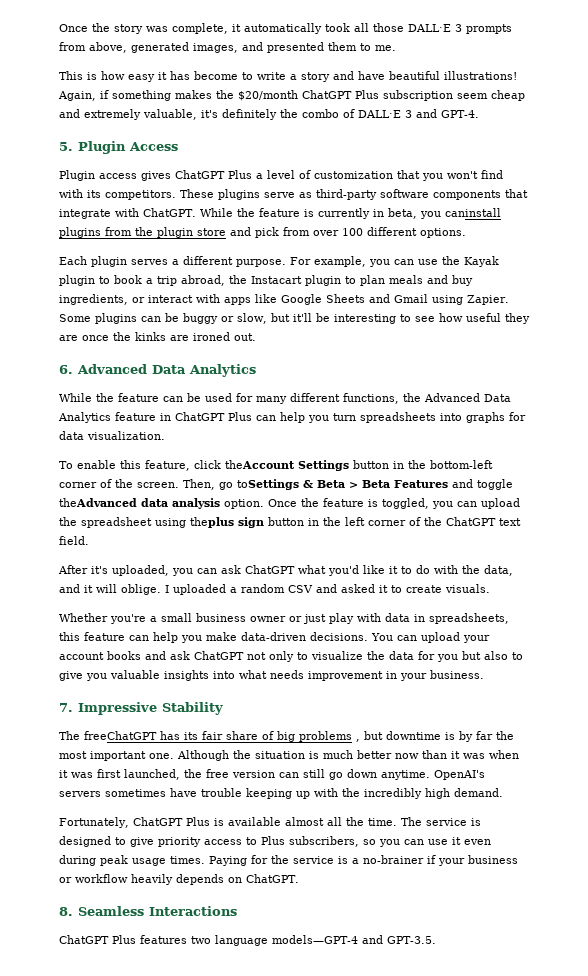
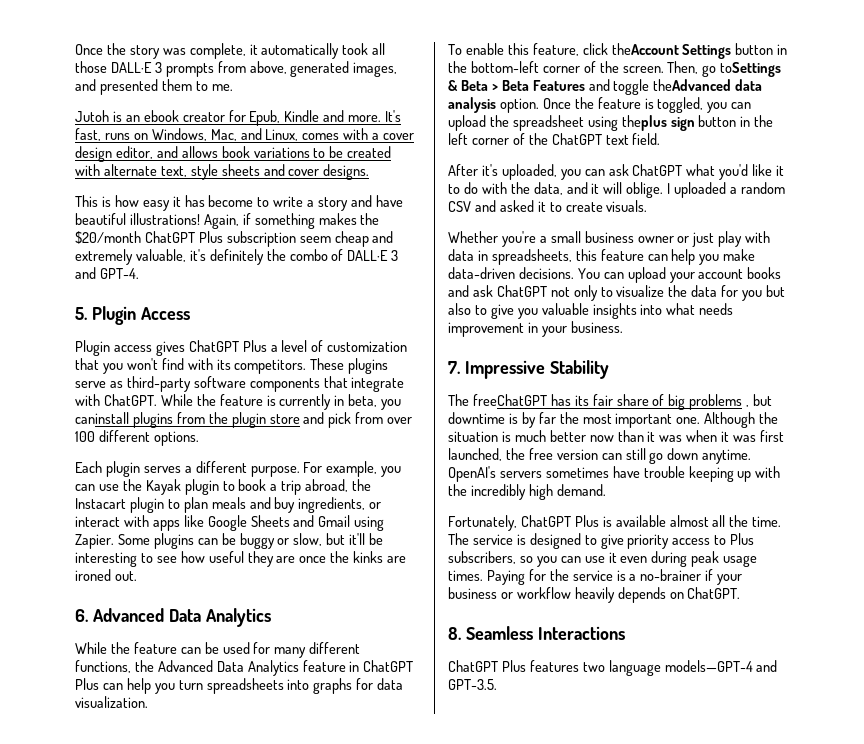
+ Jutoh is an ebook creator for Epub, Kindle and more. It's fast, runs on Windows, Mac, and Linux, comes with a cover design editor, and allows book variations to be created with alternate text, style sheets and cover designs.

